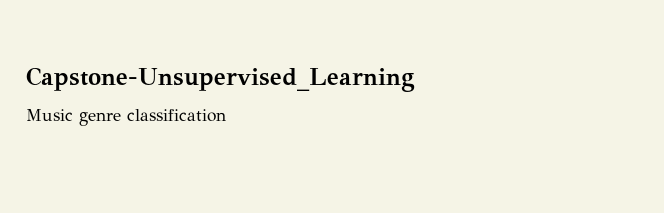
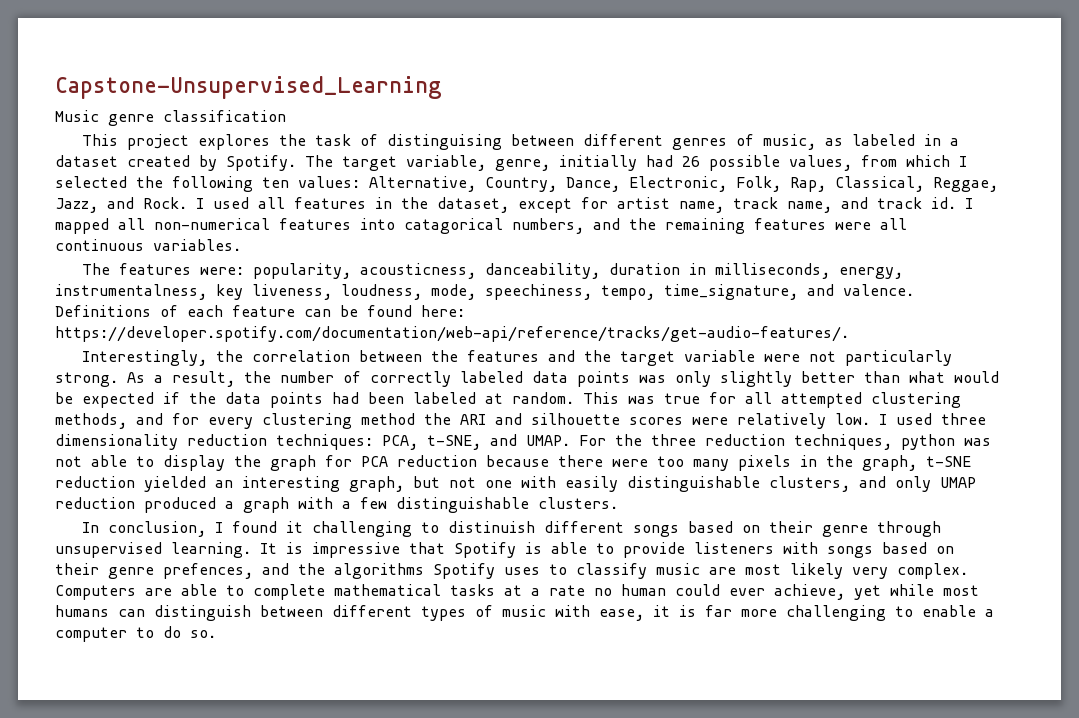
+ This project explores the task of distinguising between different genres of music, as labeled in a dataset created by Spotify. The target variable, genre, initially had 26 possible values, from which I selected the following ten values: Alternative, Country, Dance, Electronic, Folk, Rap, Classical, Reggae, Jazz, and Rock. I used all features in the dataset, except for artist name, track name, and track id. I mapped all non-numerical features into catagorical numbers, and the remaining features were all continuous variables.
+ The features were: popularity, acousticness, danceability, duration in milliseconds, energy, instrumentalness, key liveness, loudness, mode, speechiness, tempo, time_signature, and valence. Definitions of each feature can be found here: https://developer.spotify.com/documentation/web-api/reference/tracks/get-audio-features/.
+ Interestingly, the correlation between the features and the target variable were not particularly strong. As a result, the number of correctly labeled data points was only slightly better than what would be expected if the data points had been labeled at random. This was true for all attempted clustering methods, and for every clustering method the ARI and silhouette scores were relatively low. I used three dimensionality reduction techniques: PCA, t-SNE, and UMAP. For the three reduction techniques, python was not able to display the graph for PCA reduction because there were too many pixels in the graph, t-SNE reduction yielded an interesting graph, but not one with easily distinguishable clusters, and only UMAP reduction produced a graph with a few distinguishable clusters.
+ In conclusion, I found it challenging to distinuish different songs based on their genre through unsupervised learning. It is impressive that Spotify is able to provide listeners with songs based on their genre prefences, and the algorithms Spotify uses to classify music are most likely very complex. Computers are able to complete mathematical tasks at a rate no human could ever achieve, yet while most humans can distinguish between different types of music with ease, it is far more challenging to enable a computer to do so.

